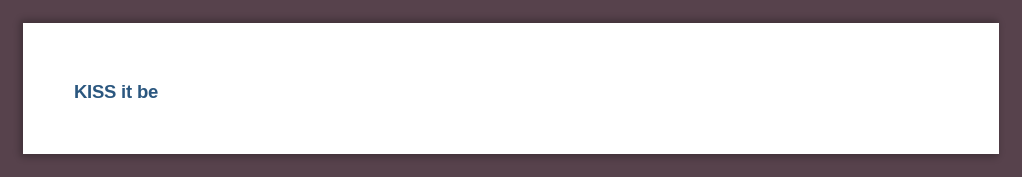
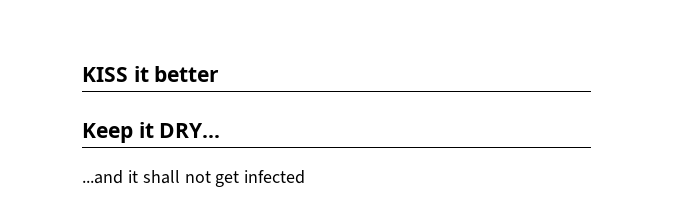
- KISS it be
+ KISS it better
+ Keep it DRY...
+ ...and it shall not get infected

